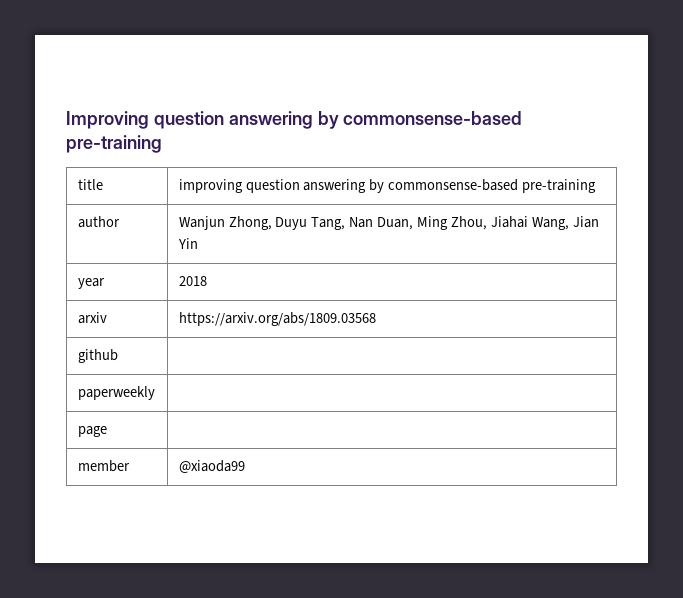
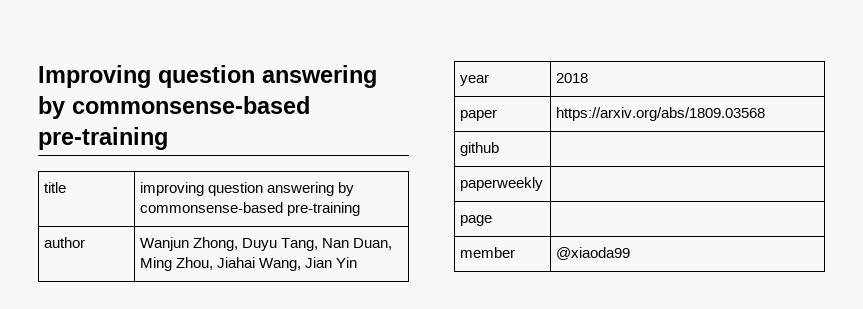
- arxiv | https://arxiv.org/abs/1809.03568
+ paper | https://arxiv.org/abs/1809.03568

